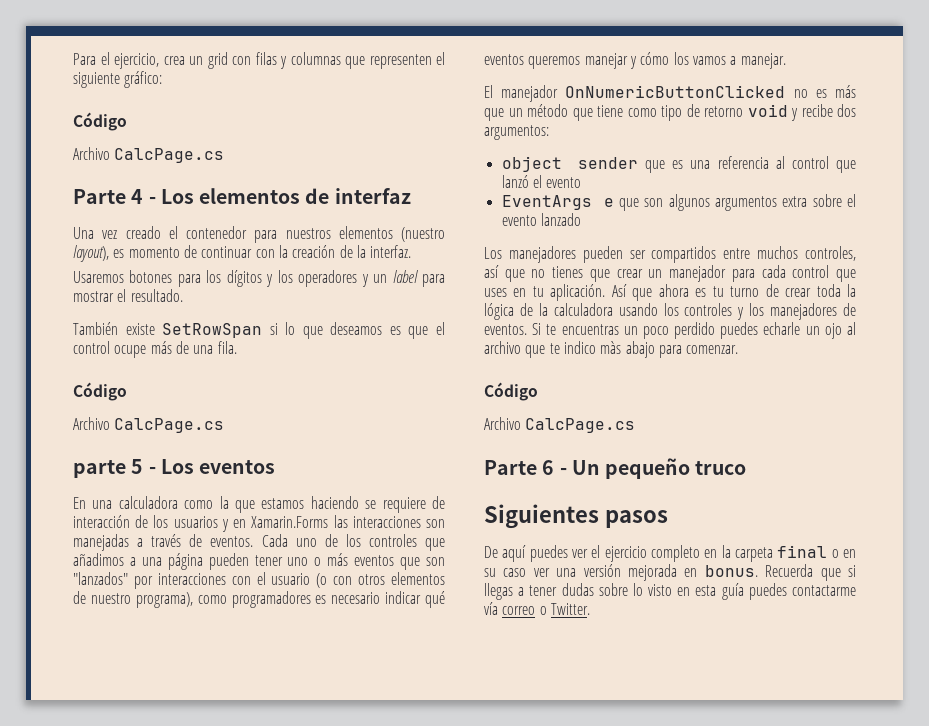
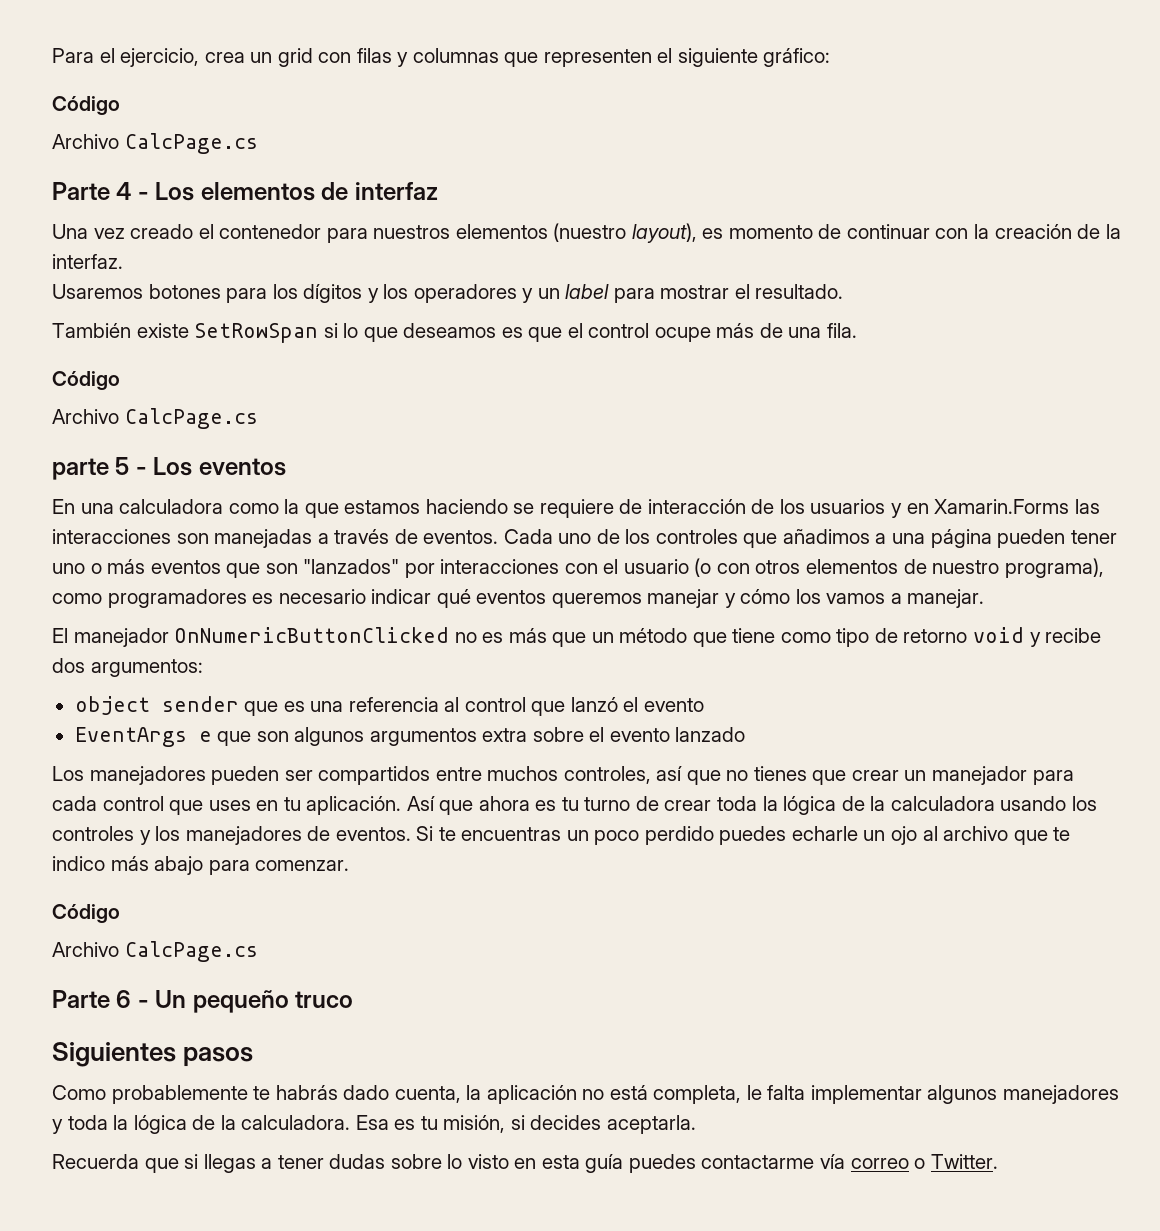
- Si te encuentras un poco perdido puedes echarle un ojo al archivo que te indico màs abajo para comenzar.
+ Si te encuentras un poco perdido puedes echarle un ojo al archivo que te indico más abajo para comenzar.
- De aquí puedes ver el ejercicio completo en la carpeta final o en su caso ver una versión mejorada en bonus. Recuerda que si llegas a tener dudas sobre lo visto en esta guía puedes contactarme vía correo o Twitter.
+ Como probablemente te habrás dado cuenta, la aplicación no está completa, le falta implementar algunos manejadores y toda la lógica de la calculadora. Esa es tu misión, si decides aceptarla.
+ Recuerda que si llegas a tener dudas sobre lo visto en esta guía puedes contactarme vía correo o Twitter.

